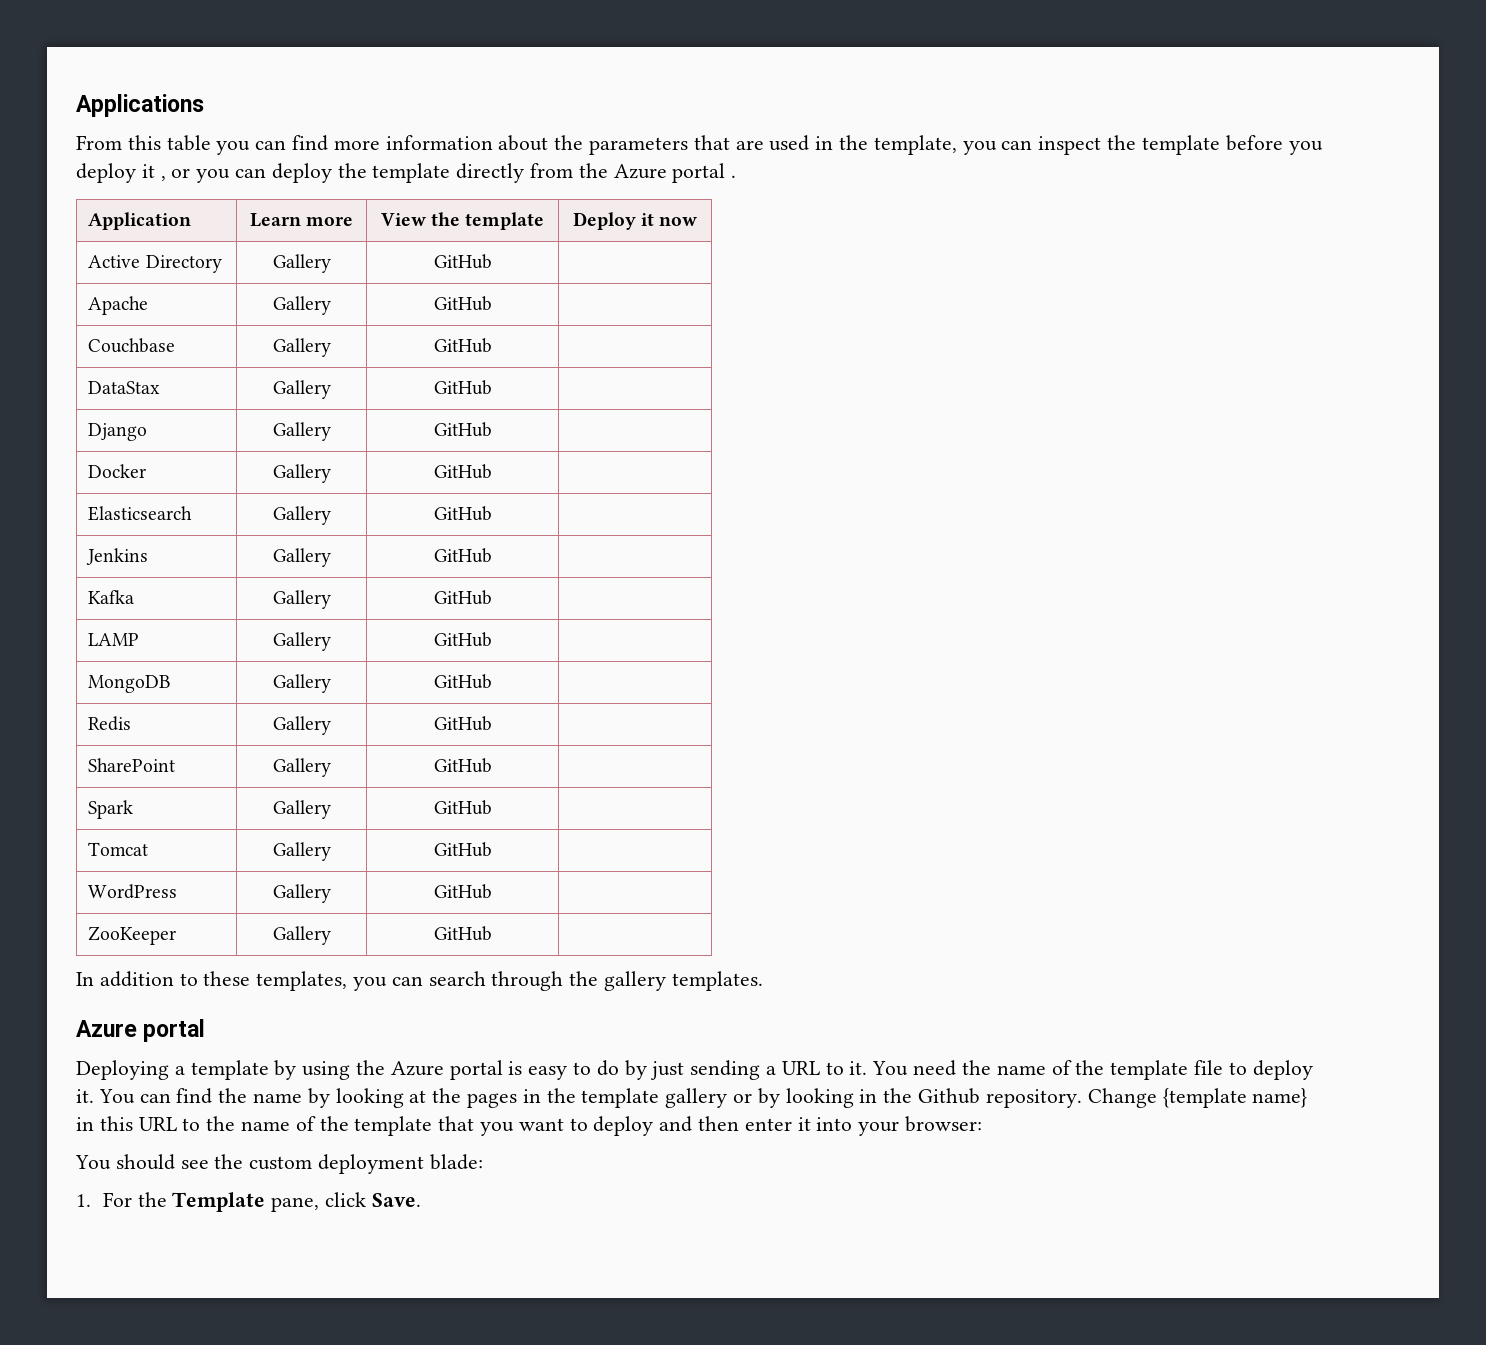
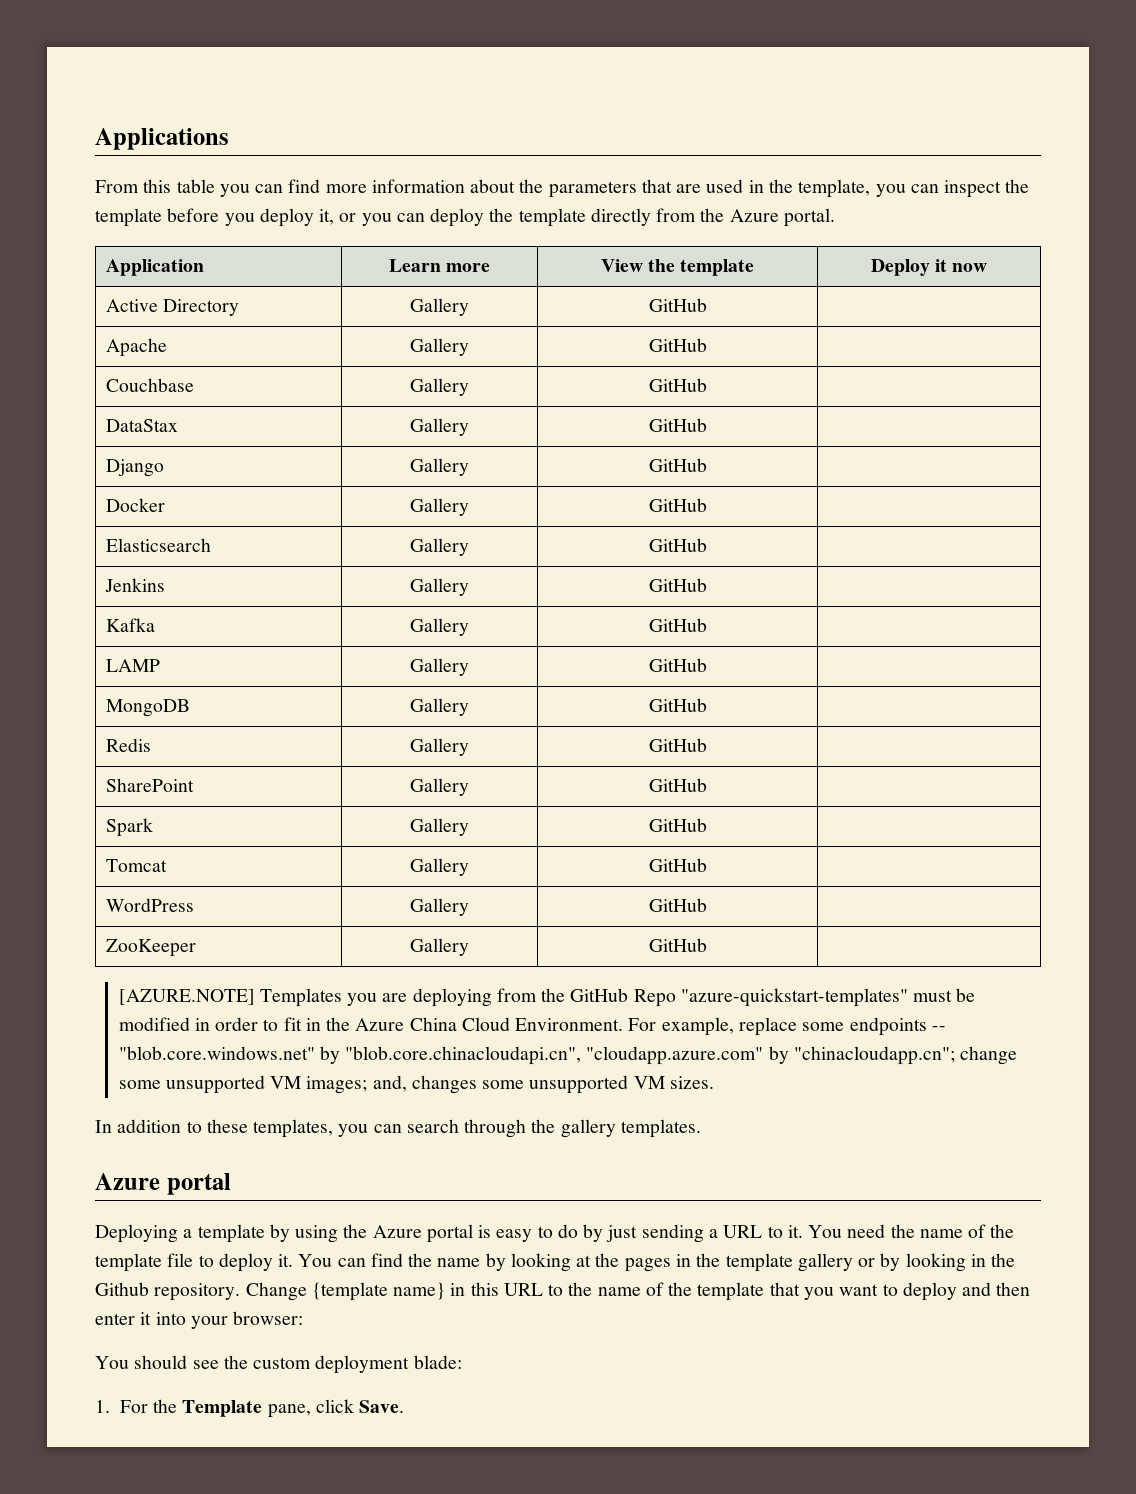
- From this table you can find more information about the parameters that are used in the template, you can inspect the template before you deploy it , or you can deploy the template directly from the Azure portal .
+ From this table you can find more information about the parameters that are used in the template, you can inspect the template before you deploy it, or you can deploy the template directly from the Azure portal.
+ [AZURE.NOTE] Templates you are deploying from the GitHub Repo "azure-quickstart-templates" must be modified in order to fit in the Azure China Cloud Environment. For example, replace some endpoints -- "blob.core.windows.net" by "blob.core.chinacloudapi.cn", "cloudapp.azure.com" by "chinacloudapp.cn"; change some unsupported VM images; and, changes some unsupported VM sizes.

